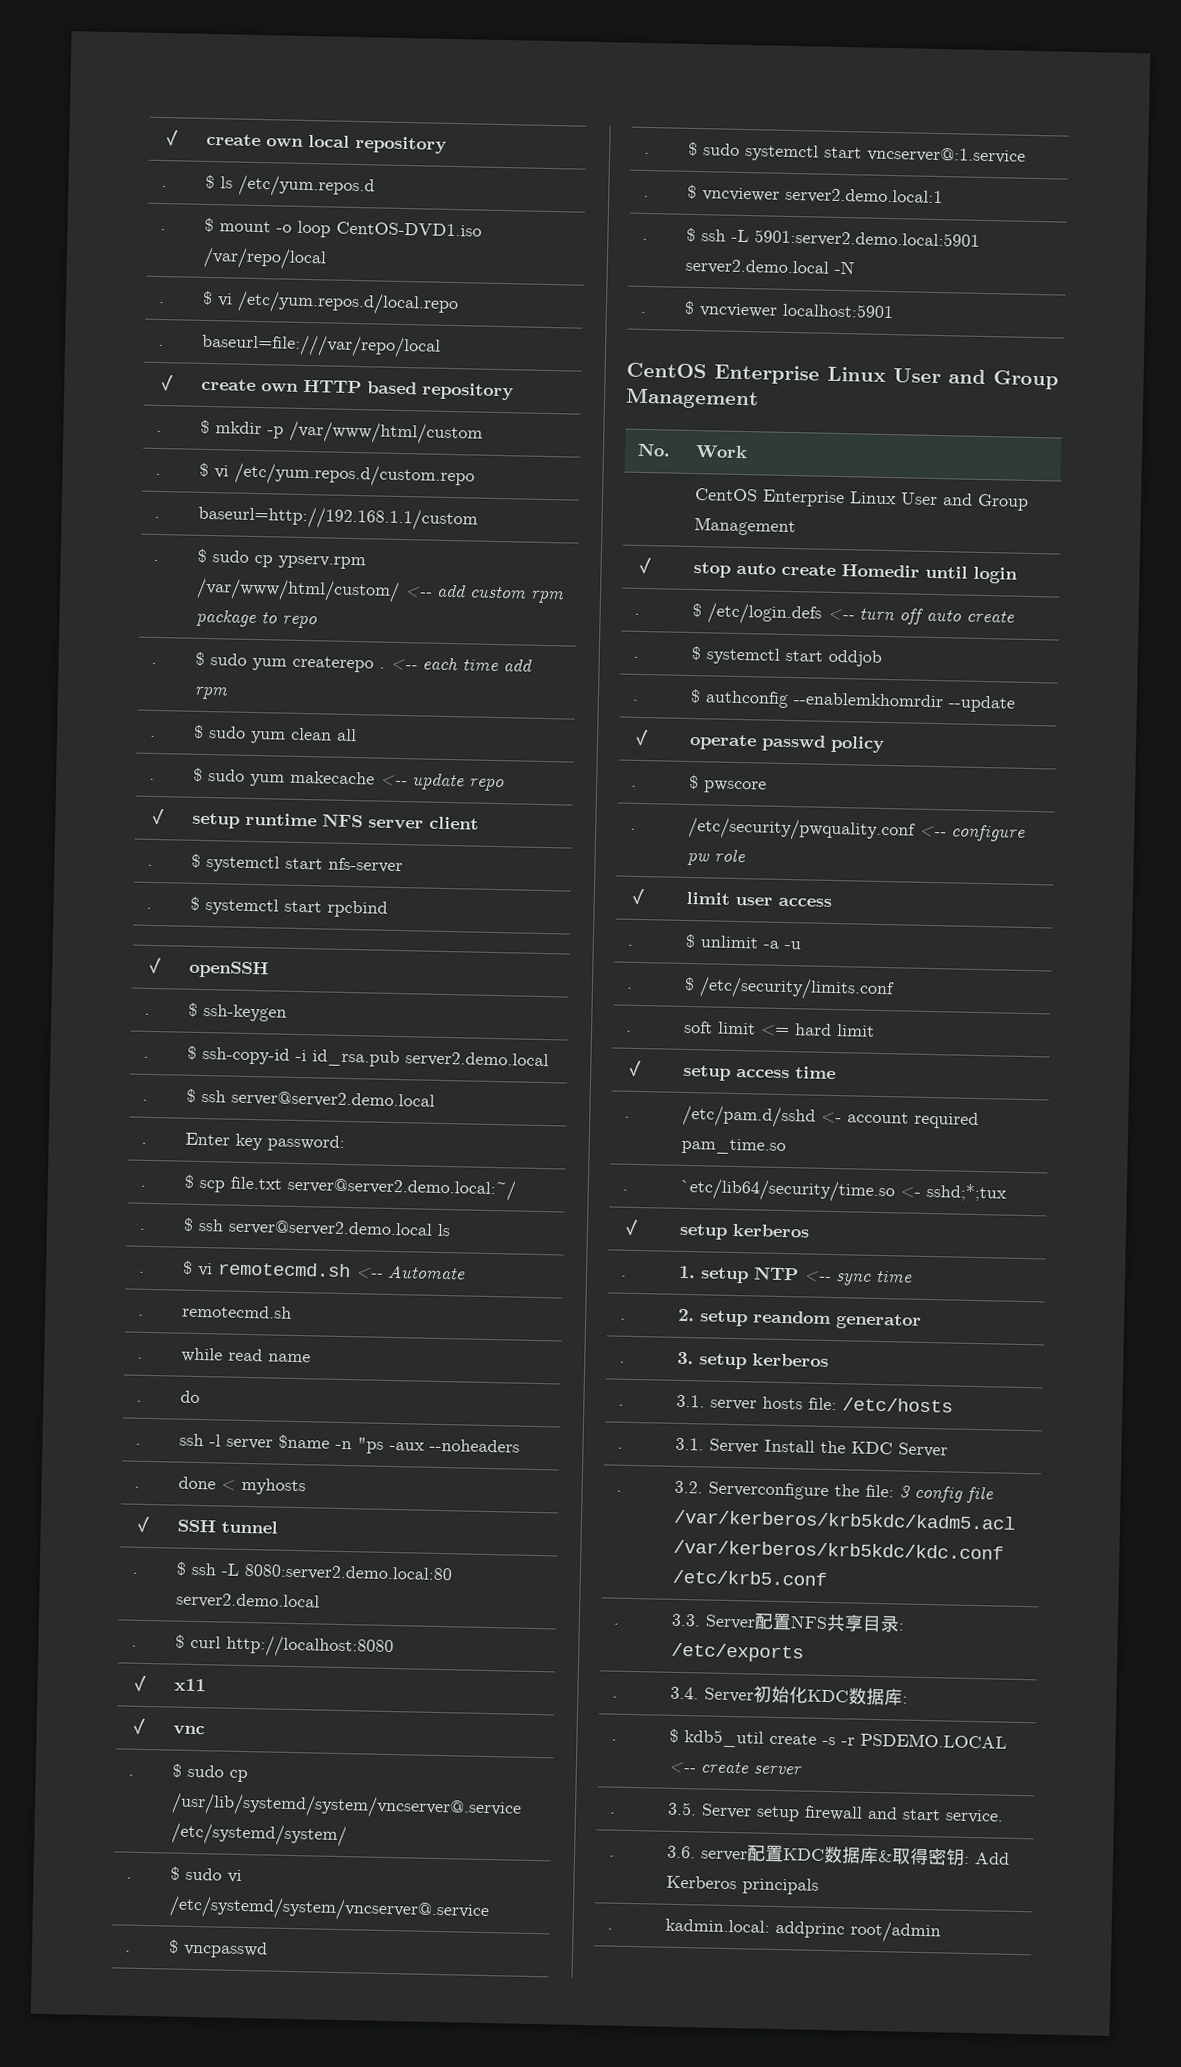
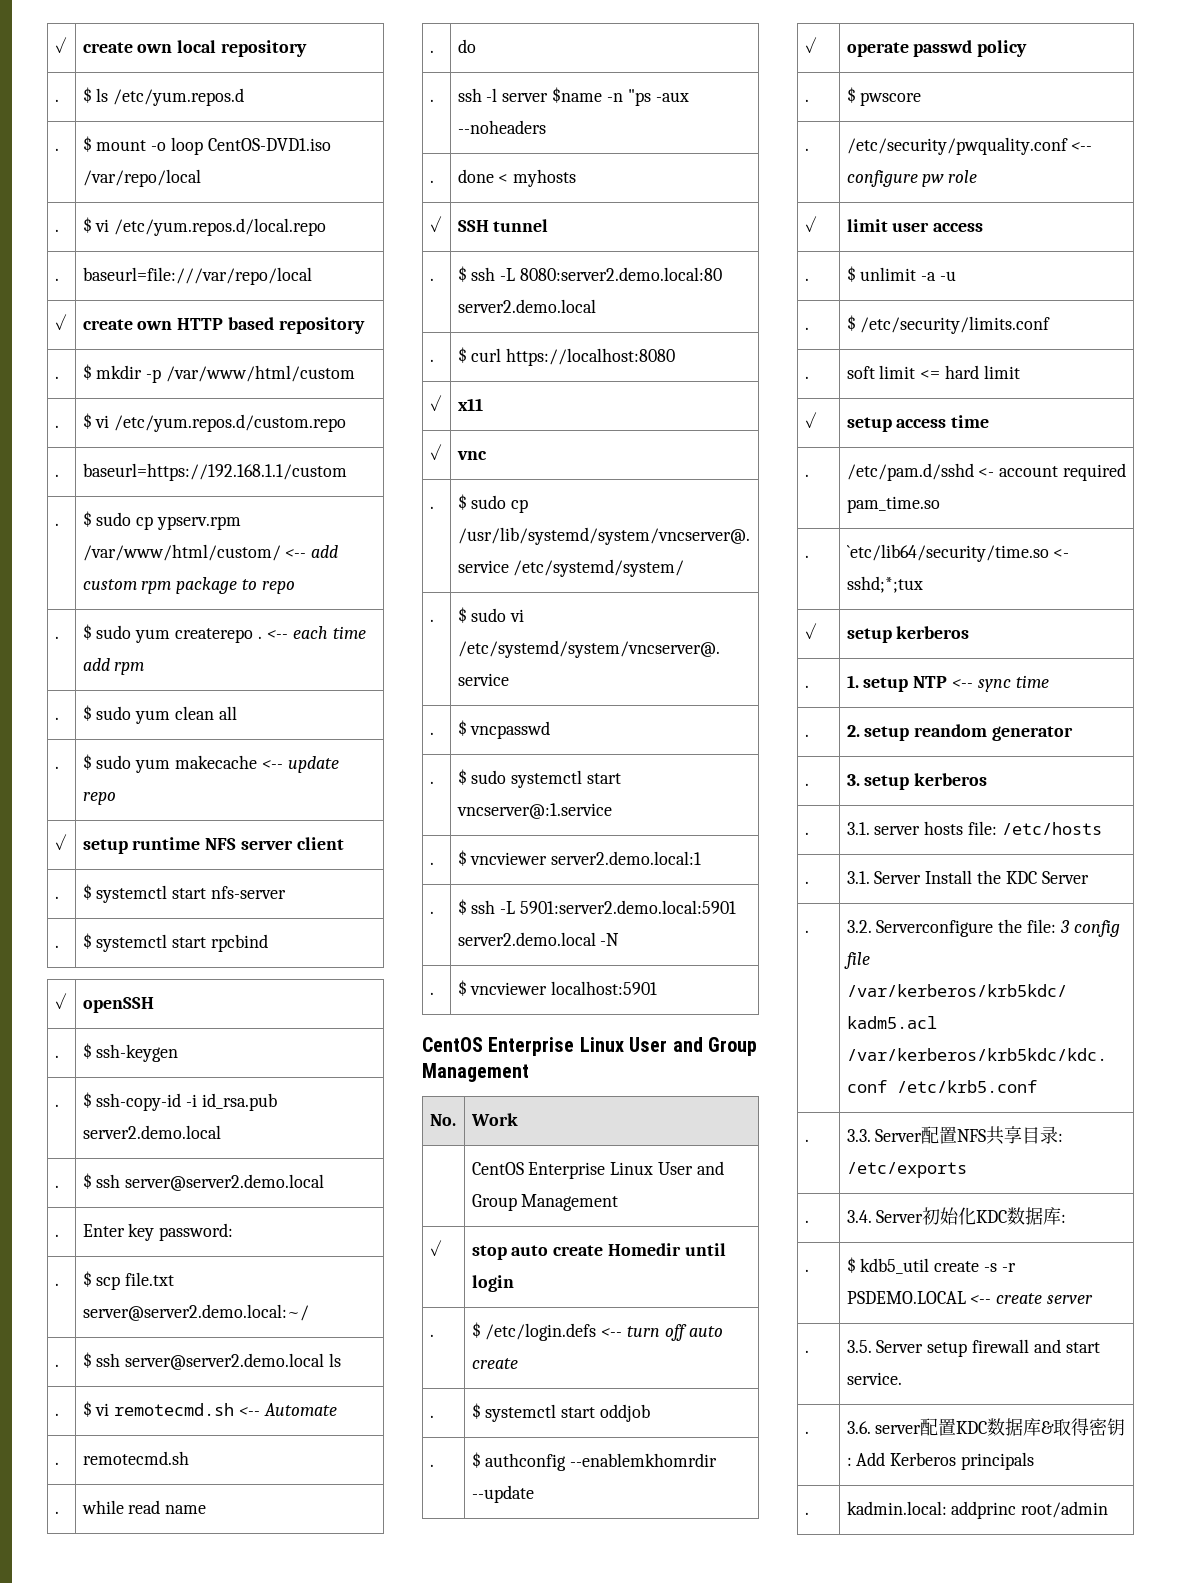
- . | baseurl=http://192.168.1.1/custom
+ . | baseurl=https://192.168.1.1/custom
- . | $ curl http://localhost:8080
+ . | $ curl https://localhost:8080

